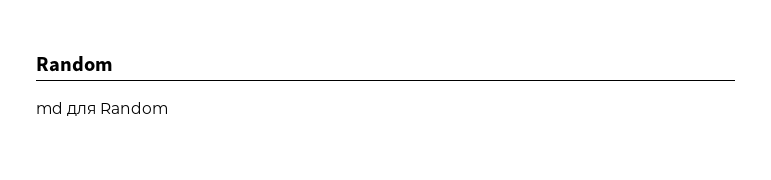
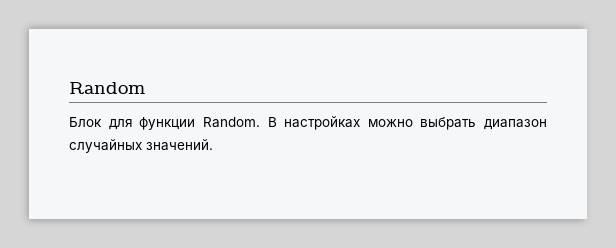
- md для Random
+ Блок для функции Random. В настройках можно выбрать диапазон случайных значений.

